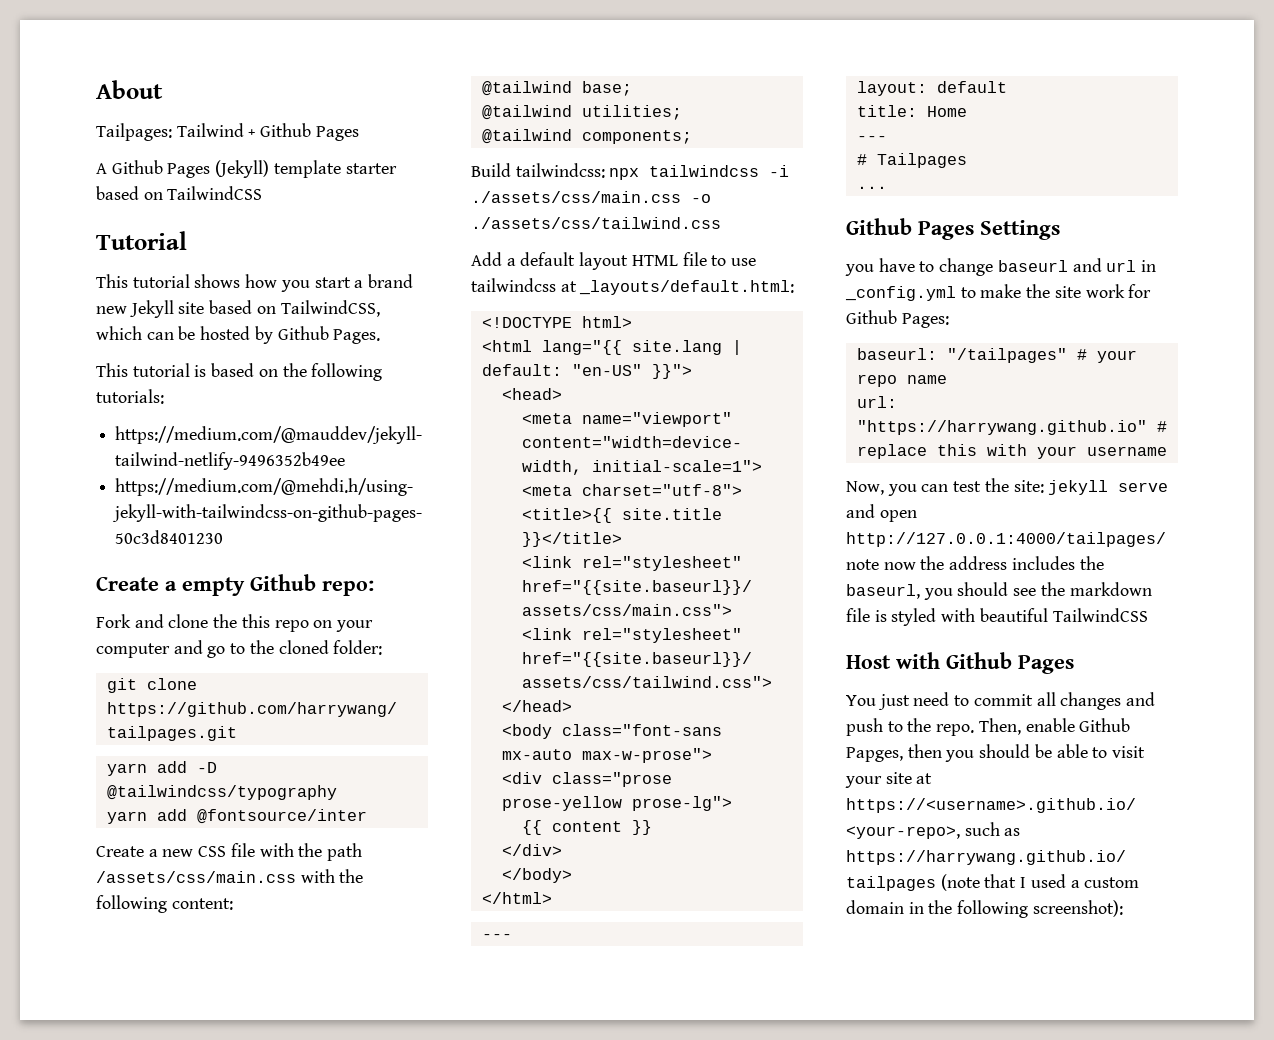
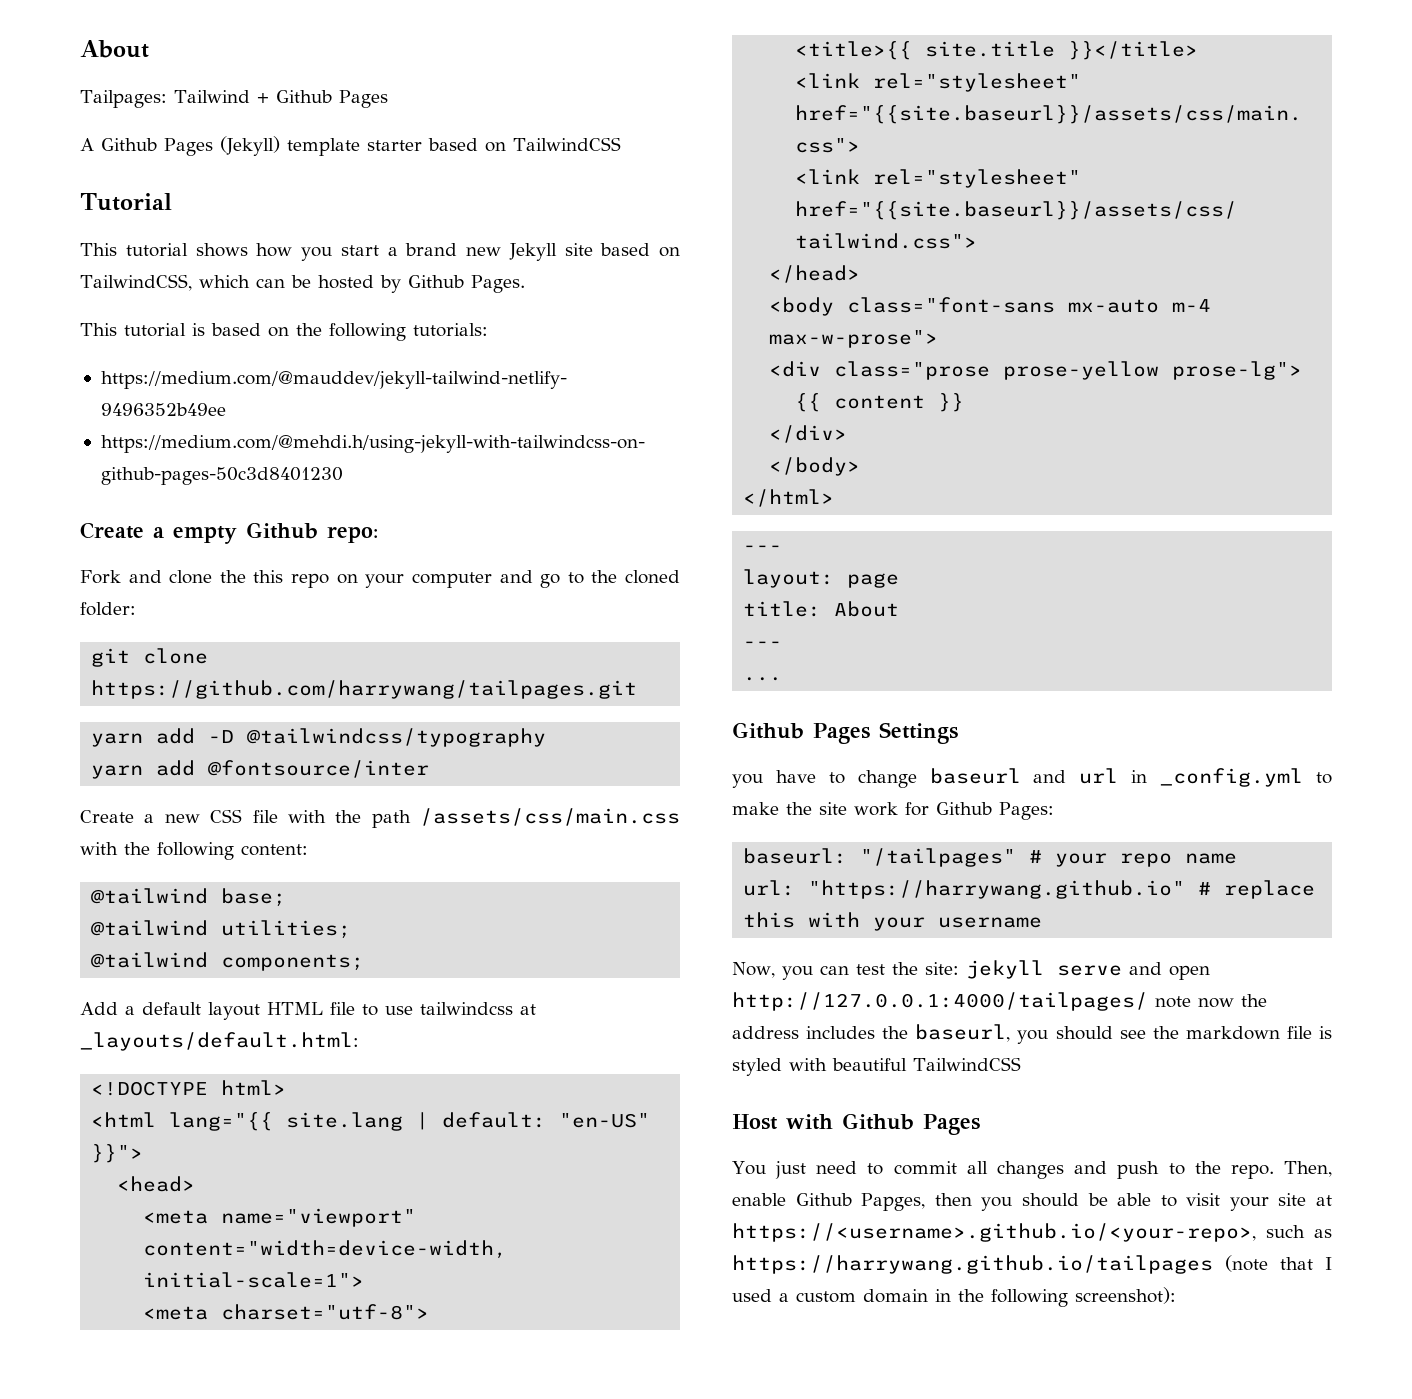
- Build tailwindcss: npx tailwindcss -i ./assets/css/main.css -o ./assets/css/tailwind.css
- <body class="font-sans mx-auto max-w-prose">
+ <body class="font-sans mx-auto m-4 max-w-prose">
- layout: default
+ layout: page
- title: Home
+ title: About
  ---
- # Tailpages

